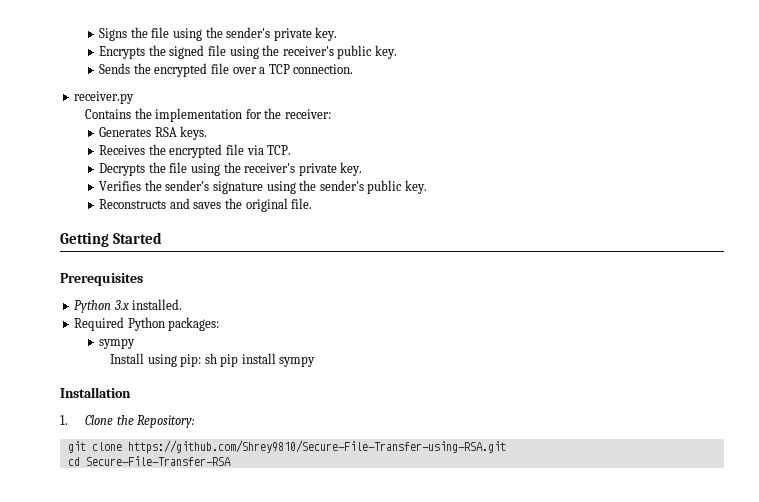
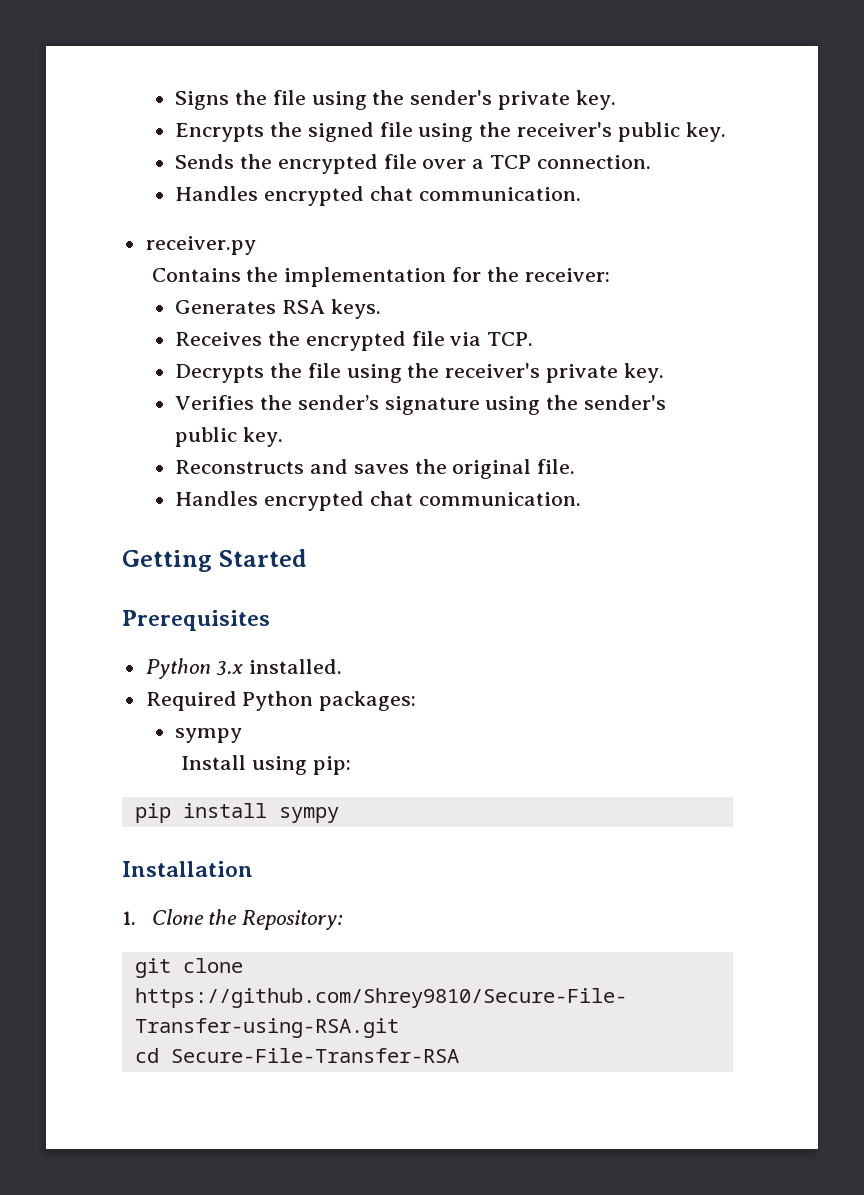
  Sends the encrypted file over a TCP connection.
+ Handles encrypted chat communication.
  Reconstructs and saves the original file.
+ Handles encrypted chat communication.
- Install using pip: sh pip install sympy
+ Install using pip:
+ pip install sympy

